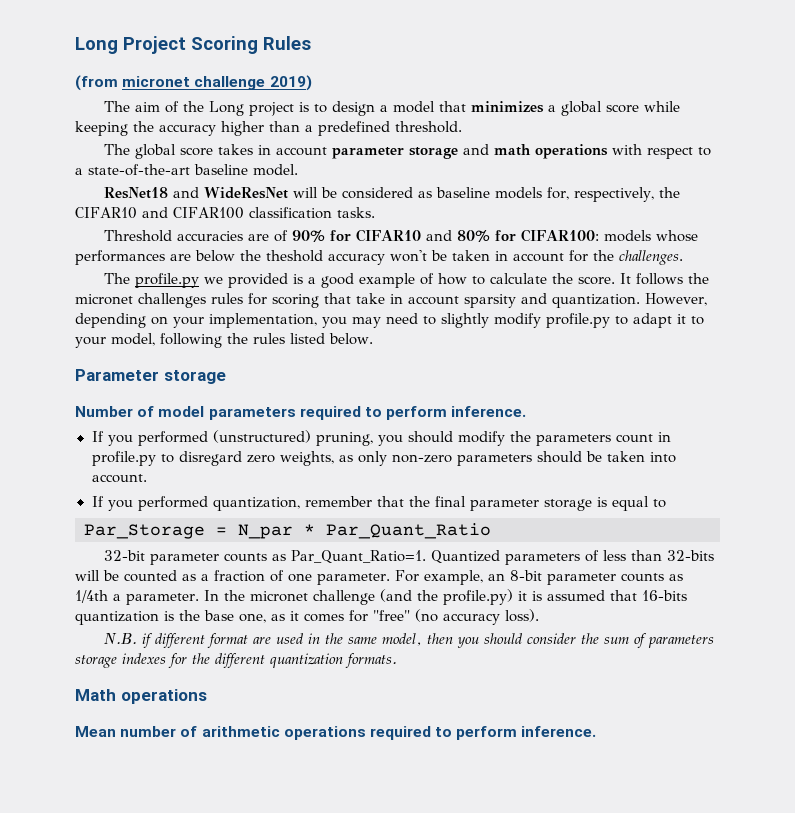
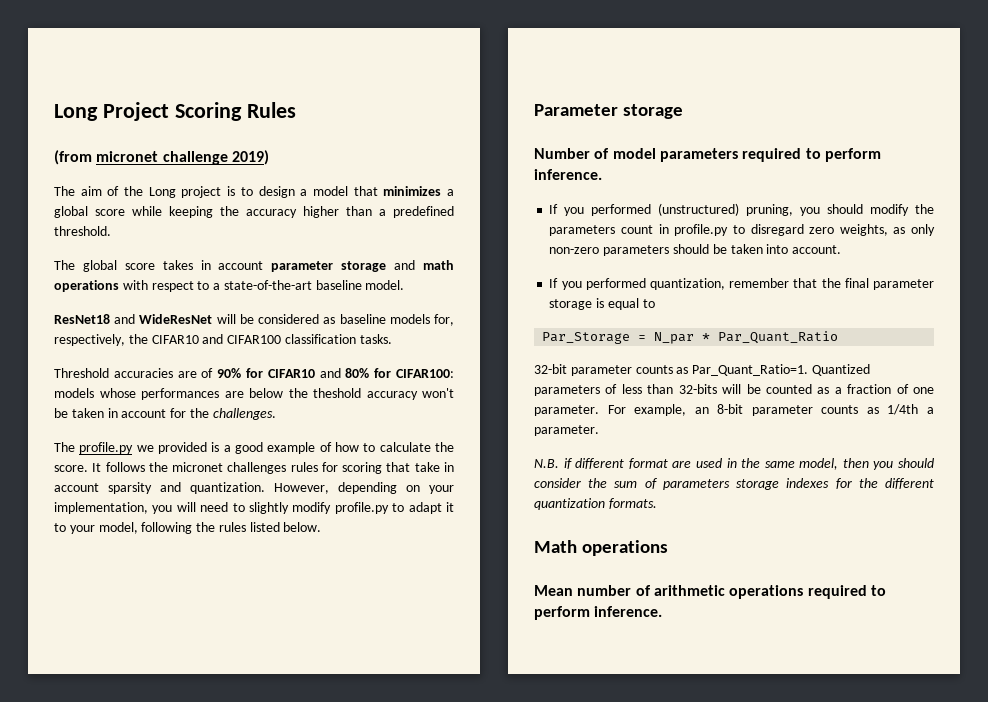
- However, depending on your implementation, you may need to slightly modify profile.py to adapt it to your model, following the rules listed below.
+ However, depending on your implementation, you will need to slightly modify profile.py to adapt it to your model, following the rules listed below.
- In the micronet challenge (and the profile.py) it is assumed that 16-bits quantization is the base one, as it comes for "free" (no accuracy loss).

